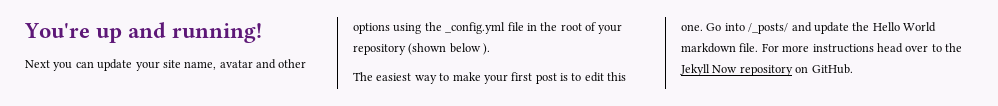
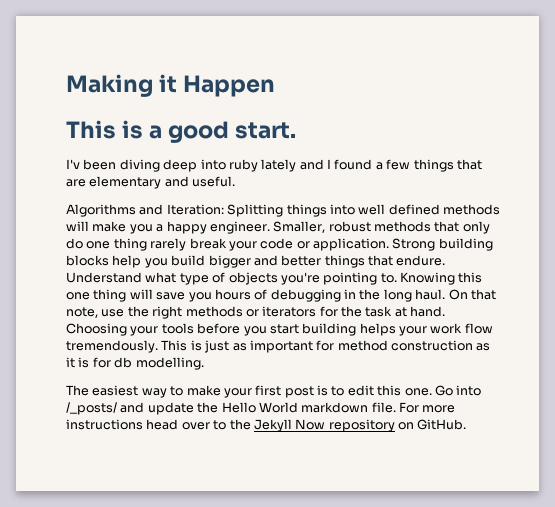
- You're up and running!
- Next you can update your site name, avatar and other options using the _config.yml file in the root of your repository (shown below ).
+ Making it Happen
+ This is a good start.
+ I'v been diving deep into ruby lately and I found a few things that are elementary and useful.
+ Algorithms and Iteration: Splitting things into well defined methods will make you a happy engineer. Smaller, robust methods that only do one thing rarely break your code or application. Strong building blocks help you build bigger and better things that endure. Understand what type of objects you're pointing to. Knowing this one thing will save you hours of debugging in the long haul. On that note, use the right methods or iterators for the task at hand. Choosing your tools before you start building helps your work flow tremendously. This is just as important for method construction as it is for db modelling.

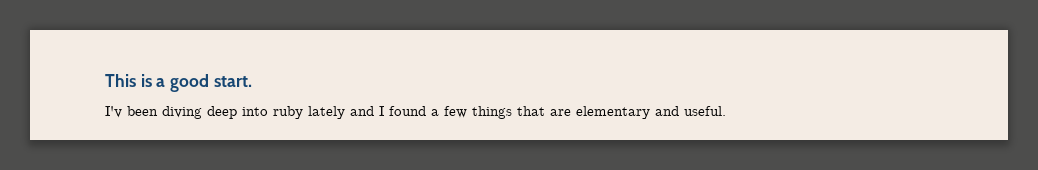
- Making it Happen
- Algorithms and Iteration: Splitting things into well defined methods will make you a happy engineer. Smaller, robust methods that only do one thing rarely break your code or application. Strong building blocks help you build bigger and better things that endure. Understand what type of objects you're pointing to. Knowing this one thing will save you hours of debugging in the long haul. On that note, use the right methods or iterators for the task at hand. Choosing your tools before you start building helps your work flow tremendously. This is just as important for method construction as it is for db modelling.
- The easiest way to make your first post is to edit this one. Go into /_posts/ and update the Hello World markdown file. For more instructions head over to the Jekyll Now repository on GitHub.

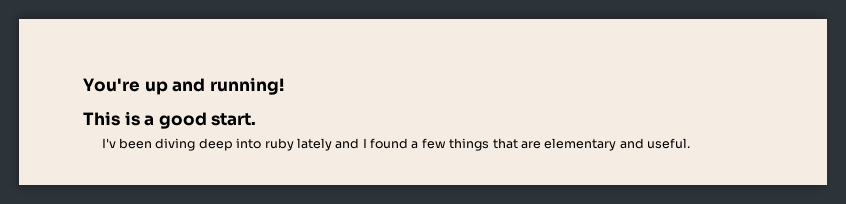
+ You're up and running!

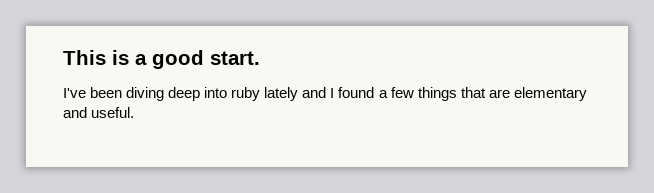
- You're up and running!
- I'v been diving deep into ruby lately and I found a few things that are elementary and useful.
+ I've been diving deep into ruby lately and I found a few things that are elementary and useful.

